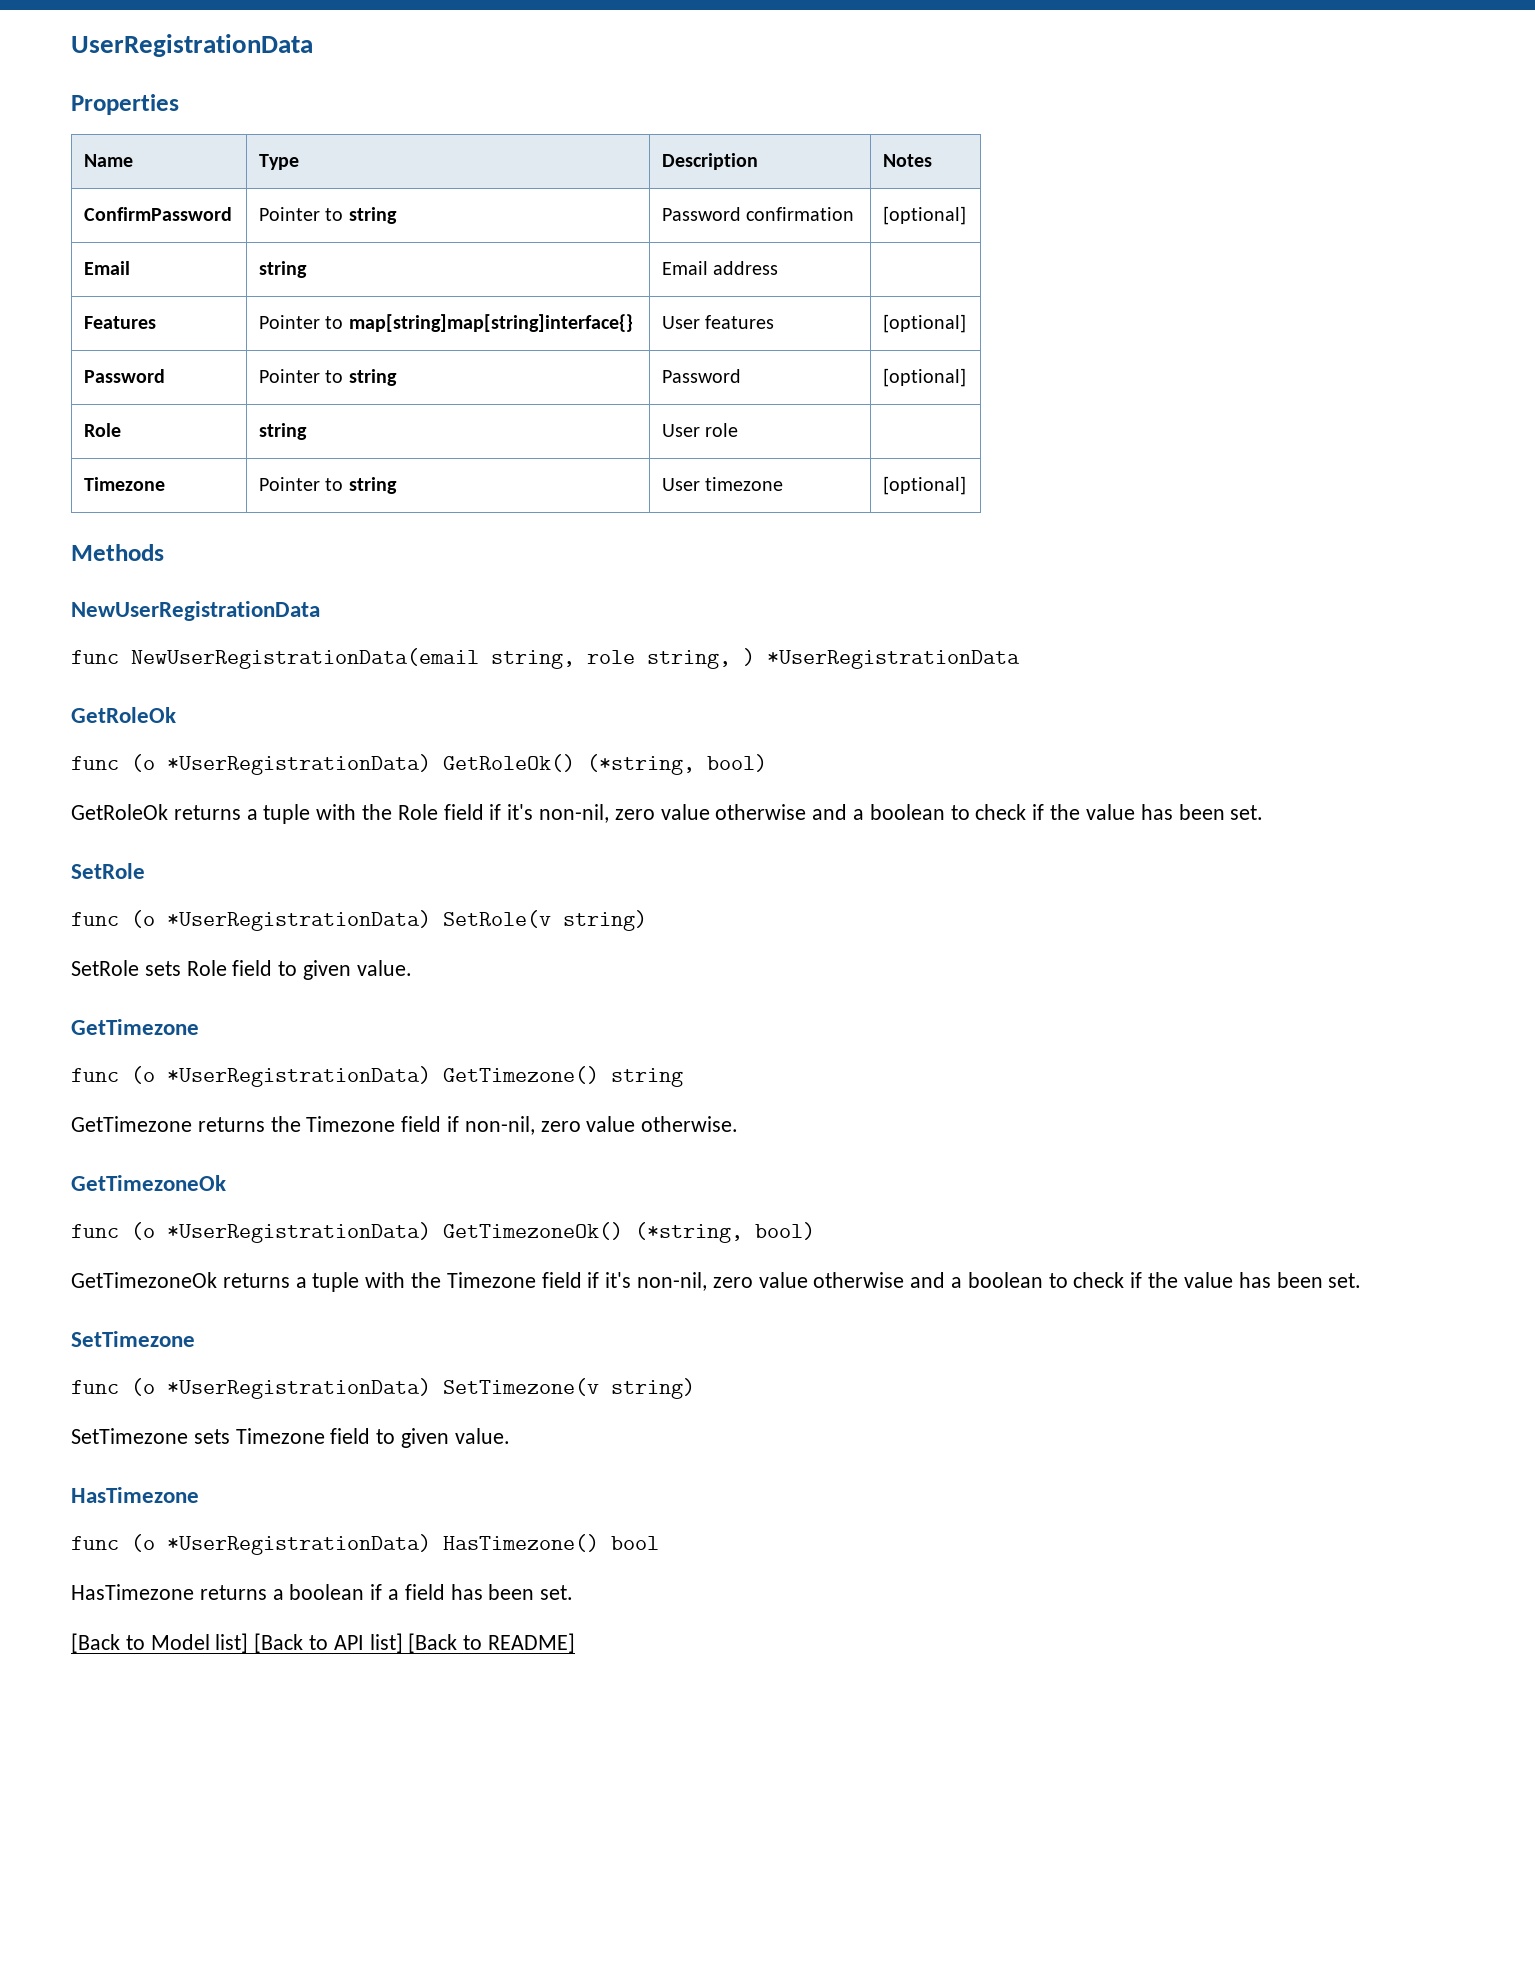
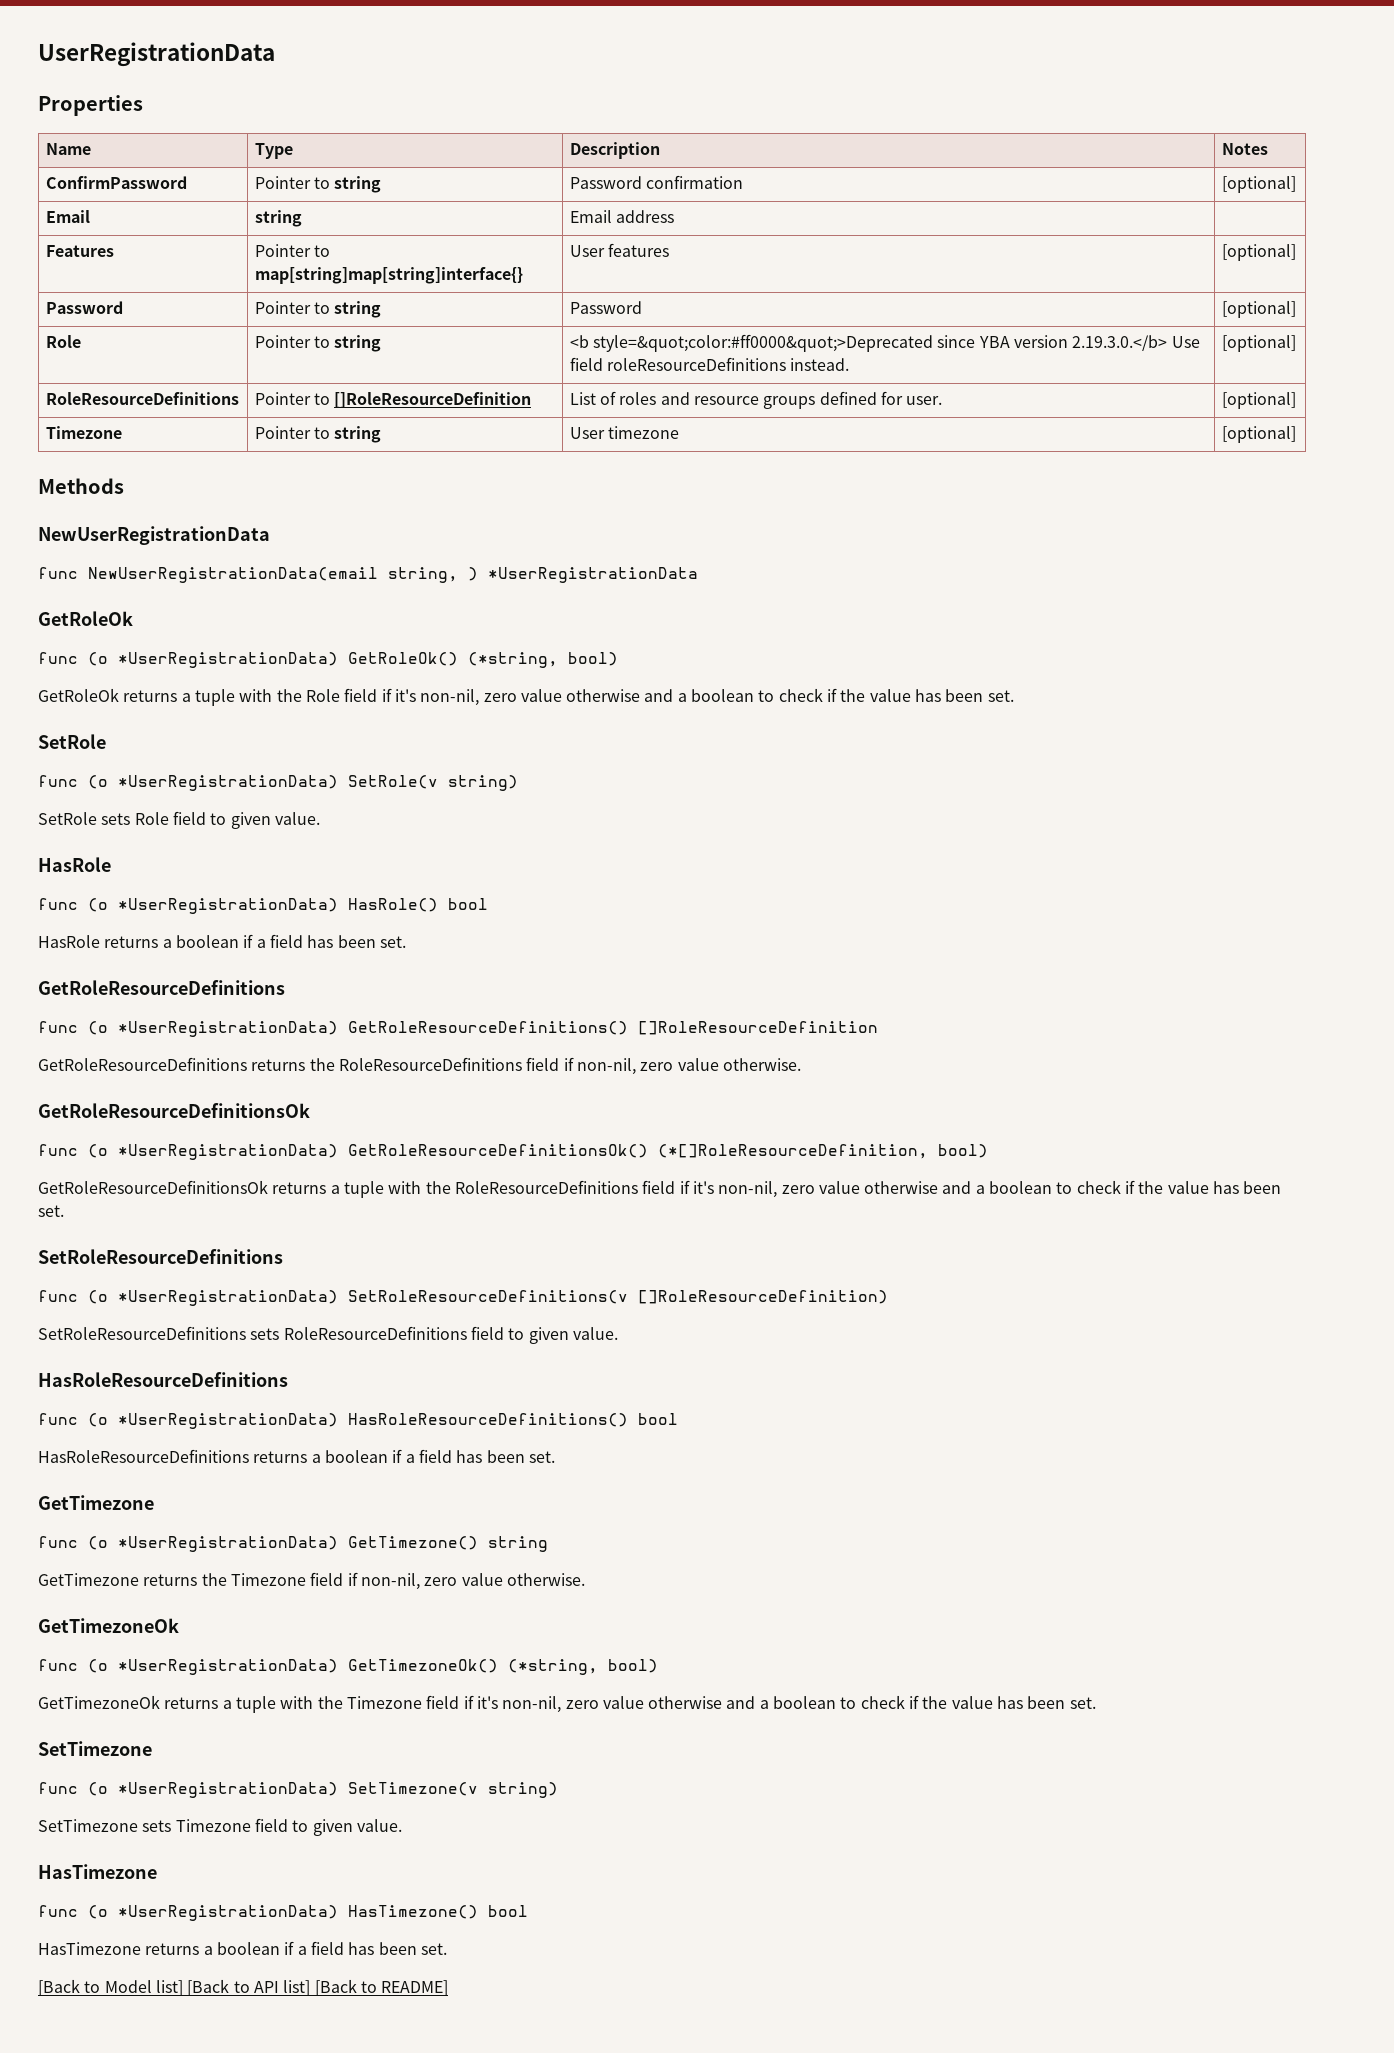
- Role | string | User role |
+ Role | Pointer to string | <b style=&quot;color:#ff0000&quot;>Deprecated since YBA version 2.19.3.0.</b> Use field roleResourceDefinitions instead. | [optional]
+ RoleResourceDefinitions | Pointer to []RoleResourceDefinition | List of roles and resource groups defined for user. | [optional]
- func NewUserRegistrationData(email string, role string, ) *UserRegistrationData
+ func NewUserRegistrationData(email string, ) *UserRegistrationData
  SetRole sets Role field to given value.
+ HasRole
+ func (o *UserRegistrationData) HasRole() bool
+ HasRole returns a boolean if a field has been set.
+ GetRoleResourceDefinitions
+ func (o *UserRegistrationData) GetRoleResourceDefinitions() []RoleResourceDefinition
+ GetRoleResourceDefinitions returns the RoleResourceDefinitions field if non-nil, zero value otherwise.
+ GetRoleResourceDefinitionsOk
+ func (o *UserRegistrationData) GetRoleResourceDefinitionsOk() (*[]RoleResourceDefinition, bool)
+ GetRoleResourceDefinitionsOk returns a tuple with the RoleResourceDefinitions field if it's non-nil, zero value otherwise and a boolean to check if the value has been set.
+ SetRoleResourceDefinitions
+ func (o *UserRegistrationData) SetRoleResourceDefinitions(v []RoleResourceDefinition)
+ SetRoleResourceDefinitions sets RoleResourceDefinitions field to given value.
+ HasRoleResourceDefinitions
+ func (o *UserRegistrationData) HasRoleResourceDefinitions() bool
+ HasRoleResourceDefinitions returns a boolean if a field has been set.

